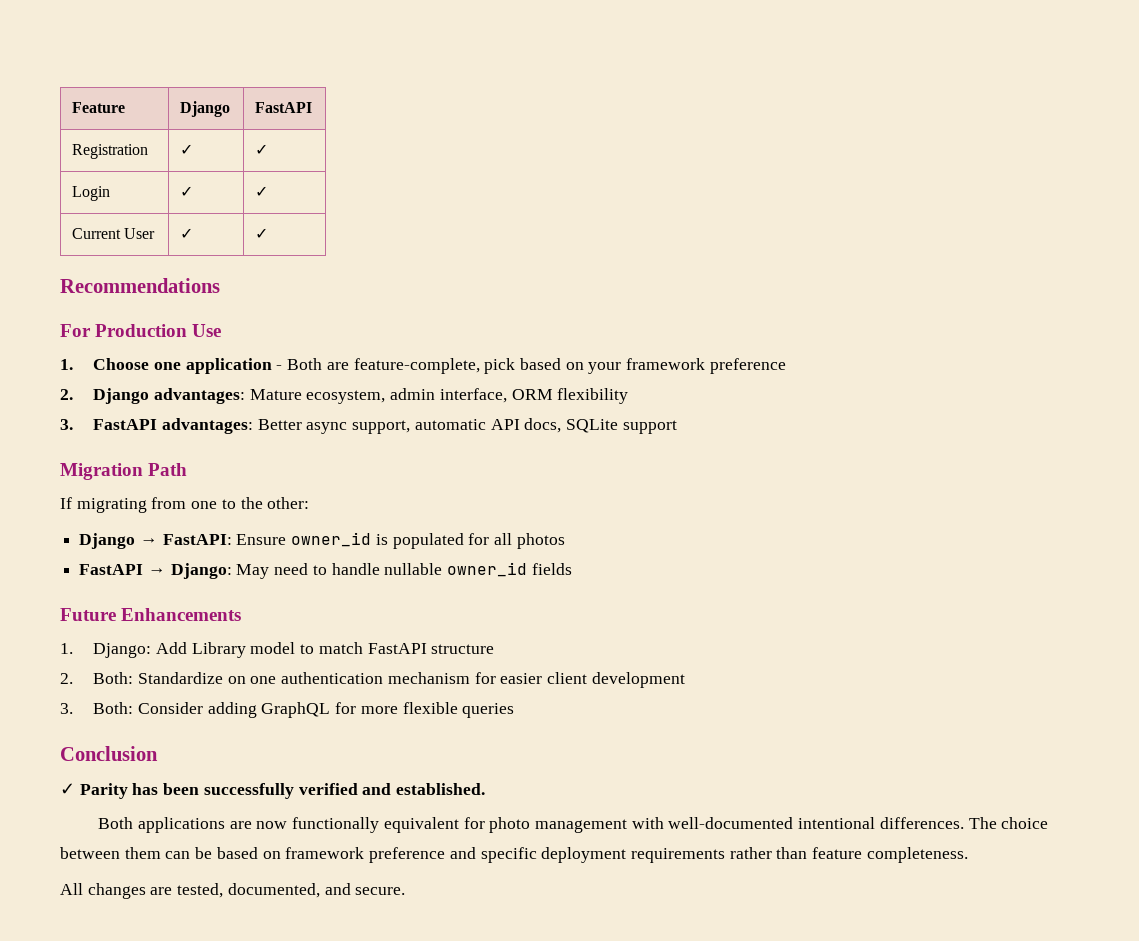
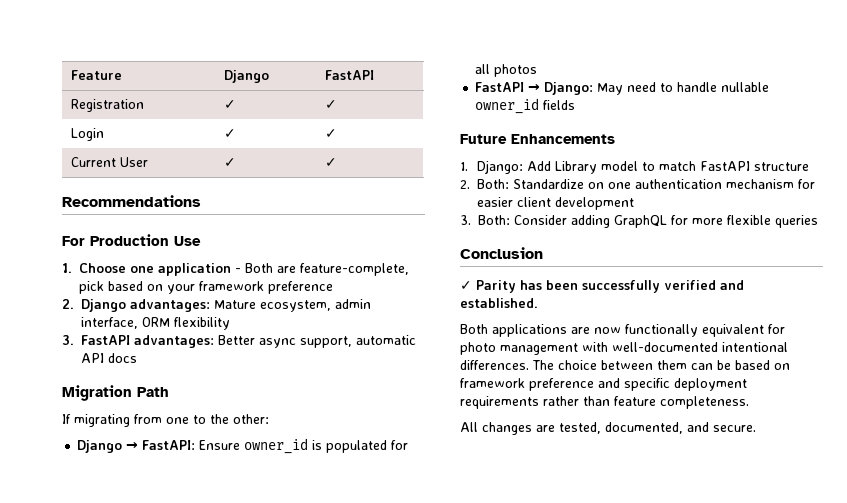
- 3. FastAPI advantages: Better async support, automatic API docs, SQLite support
+ 3. FastAPI advantages: Better async support, automatic API docs

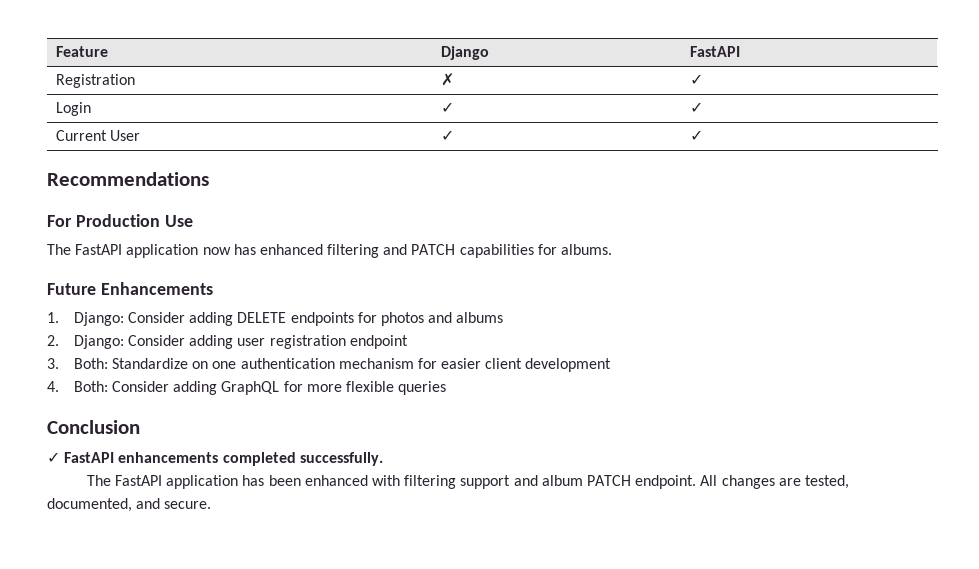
- Registration | ✓ | ✓
+ Registration | ✗ | ✓
- 1. Choose one application - Both are feature-complete, pick based on your framework preference
- 2. Django advantages: Mature ecosystem, admin interface, ORM flexibility
- 3. FastAPI advantages: Better async support, automatic API docs
- Migration Path
- If migrating from one to the other:
- Django → FastAPI: Ensure owner_id is populated for all photos
- FastAPI → Django: May need to handle nullable owner_id fields
+ The FastAPI application now has enhanced filtering and PATCH capabilities for albums.
  Future Enhancements
- 1. Django: Add Library model to match FastAPI structure
- 2. Both: Standardize on one authentication mechanism for easier client development
+ 1. Django: Consider adding DELETE endpoints for photos and albums
+ 2. Django: Consider adding user registration endpoint
+ 3. Both: Standardize on one authentication mechanism for easier client development
- 3. Both: Consider adding GraphQL for more flexible queries
+ 4. Both: Consider adding GraphQL for more flexible queries
- ✓ Parity has been successfully verified and established.
- Both applications are now functionally equivalent for photo management with well-documented intentional differences. The choice between them can be based on framework preference and specific deployment requirements rather than feature completeness.
- All changes are tested, documented, and secure.
+ ✓ FastAPI enhancements completed successfully.
+ The FastAPI application has been enhanced with filtering support and album PATCH endpoint. All changes are tested, documented, and secure.

